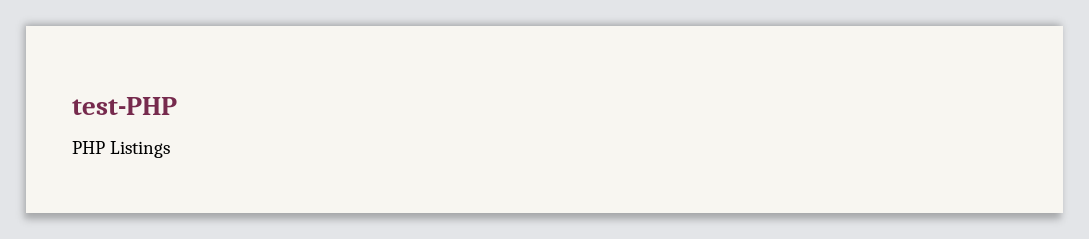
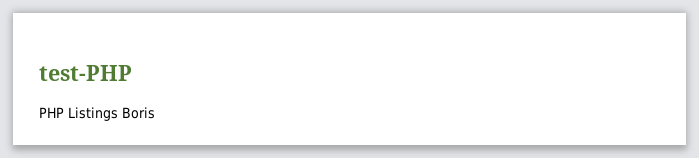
- PHP Listings
+ PHP Listings Boris

